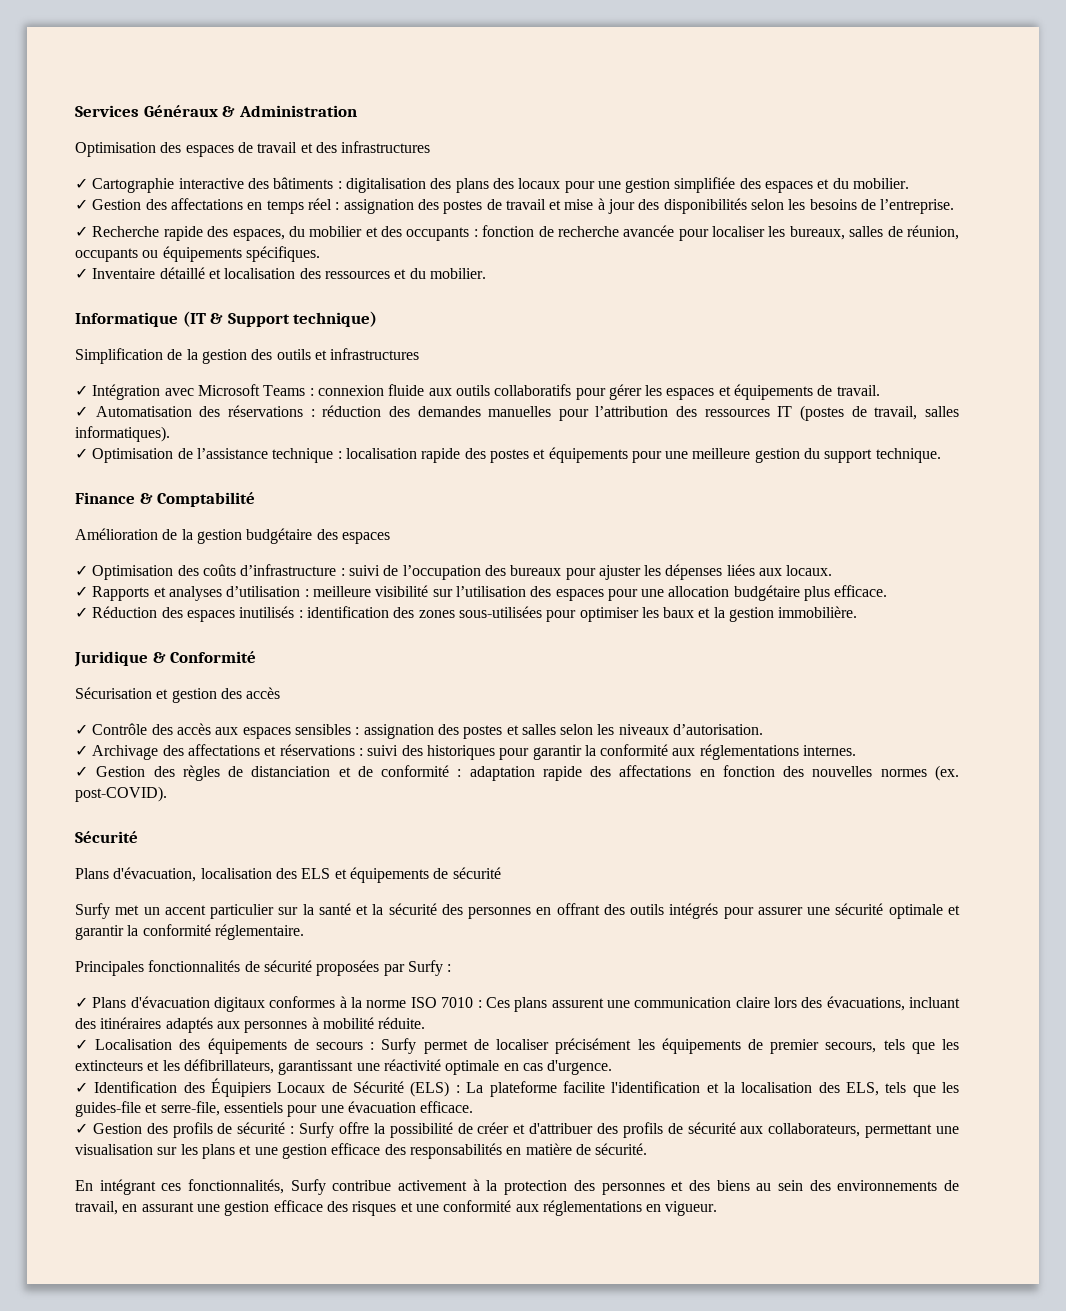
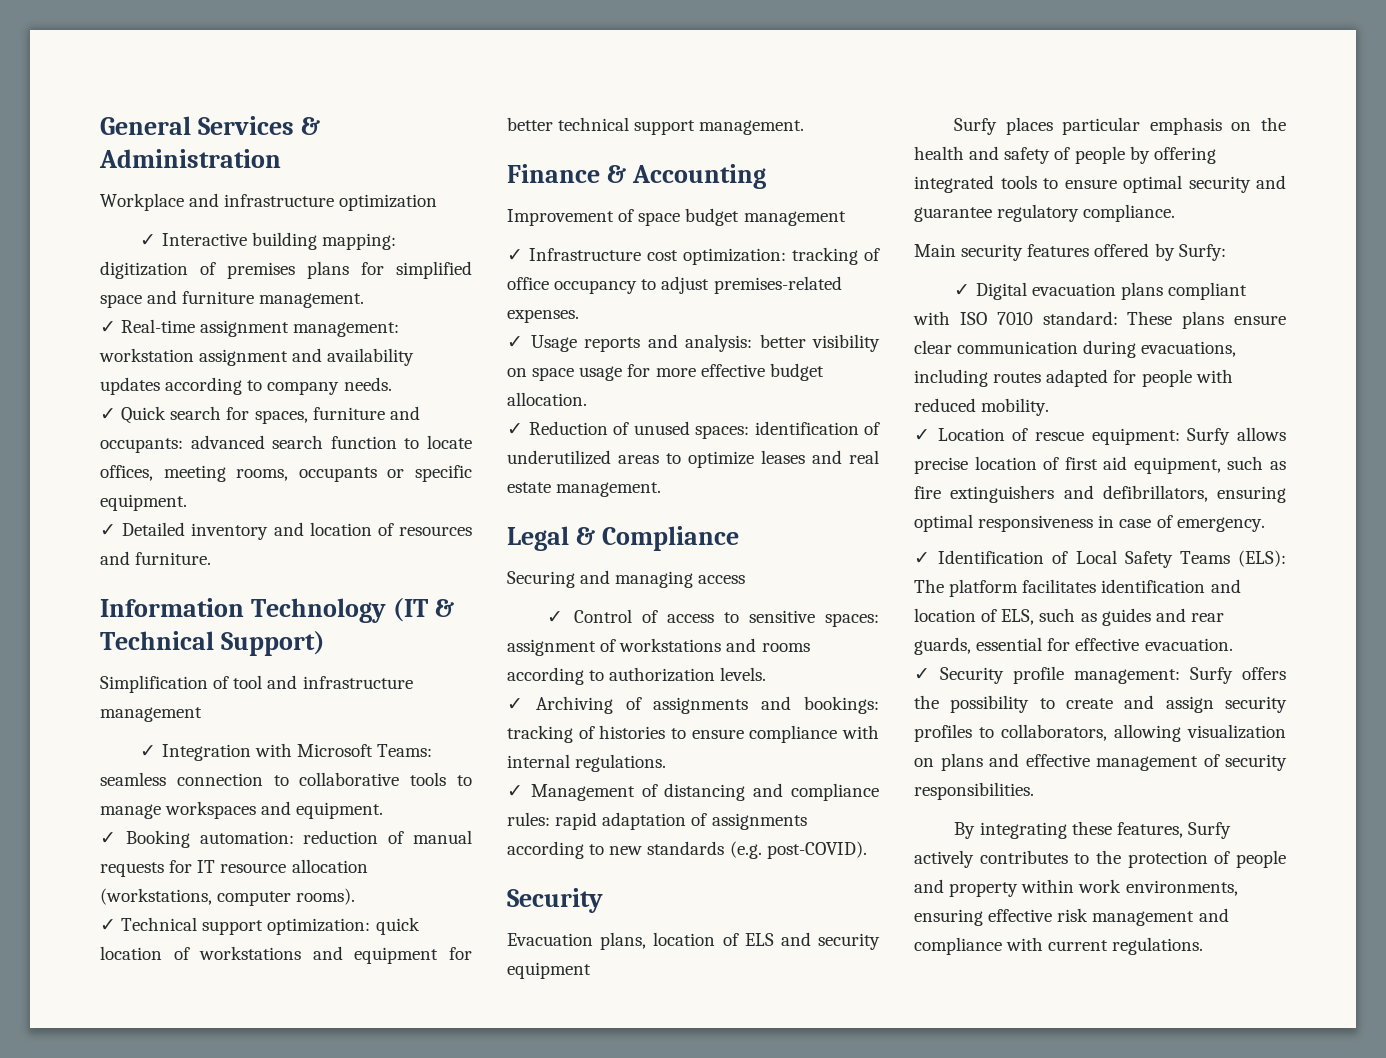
- Services Généraux & Administration
+ General Services & Administration
- Optimisation des espaces de travail et des infrastructures
- ✓ Cartographie interactive des bâtiments : digitalisation des plans des locaux pour une gestion simplifiée des espaces et du mobilier.
- ✓ Gestion des affectations en temps réel : assignation des postes de travail et mise à jour des disponibilités selon les besoins de l’entreprise.
- ✓ Recherche rapide des espaces, du mobilier et des occupants : fonction de recherche avancée pour localiser les bureaux, salles de réunion, occupants ou équipements spécifiques.
- ✓ Inventaire détaillé et localisation des ressources et du mobilier.
- Informatique (IT & Support technique)
- Simplification de la gestion des outils et infrastructures
- ✓ Intégration avec Microsoft Teams : connexion fluide aux outils collaboratifs pour gérer les espaces et équipements de travail.
- ✓ Automatisation des réservations : réduction des demandes manuelles pour l’attribution des ressources IT (postes de travail, salles informatiques).
- ✓ Optimisation de l’assistance technique : localisation rapide des postes et équipements pour une meilleure gestion du support technique.
- Finance & Comptabilité
- Amélioration de la gestion budgétaire des espaces
- ✓ Optimisation des coûts d’infrastructure : suivi de l’occupation des bureaux pour ajuster les dépenses liées aux locaux.
- ✓ Rapports et analyses d’utilisation : meilleure visibilité sur l’utilisation des espaces pour une allocation budgétaire plus efficace.
- ✓ Réduction des espaces inutilisés : identification des zones sous-utilisées pour optimiser les baux et la gestion immobilière.
- Juridique & Conformité
- Sécurisation et gestion des accès
- ✓ Contrôle des accès aux espaces sensibles : assignation des postes et salles selon les niveaux d’autorisation.
- ✓ Archivage des affectations et réservations : suivi des historiques pour garantir la conformité aux réglementations internes.
- ✓ Gestion des règles de distanciation et de conformité : adaptation rapide des affectations en fonction des nouvelles normes (ex. post-COVID).
- Sécurité
- Plans d'évacuation, localisation des ELS et équipements de sécurité
- Surfy met un accent particulier sur la santé et la sécurité des personnes en offrant des outils intégrés pour assurer une sécurité optimale et garantir la conformité réglementaire.
- Principales fonctionnalités de sécurité proposées par Surfy :
- ✓ Plans d'évacuation digitaux conformes à la norme ISO 7010 : Ces plans assurent une communication claire lors des évacuations, incluant des itinéraires adaptés aux personnes à mobilité réduite.
- ✓ Localisation des équipements de secours : Surfy permet de localiser précisément les équipements de premier secours, tels que les extincteurs et les défibrillateurs, garantissant une réactivité optimale en cas d'urgence.
- ✓ Identification des Équipiers Locaux de Sécurité (ELS) : La plateforme facilite l'identification et la localisation des ELS, tels que les guides-file et serre-file, essentiels pour une évacuation efficace.
- ✓ Gestion des profils de sécurité : Surfy offre la possibilité de créer et d'attribuer des profils de sécurité aux collaborateurs, permettant une visualisation sur les plans et une gestion efficace des responsabilités en matière de sécurité.
- En intégrant ces fonctionnalités, Surfy contribue activement à la protection des personnes et des biens au sein des environnements de travail, en assurant une gestion efficace des risques et une conformité aux réglementations en vigueur.
+ Workplace and infrastructure optimization
+ ✓ Interactive building mapping: digitization of premises plans for simplified space and furniture management.
+ ✓ Real-time assignment management: workstation assignment and availability updates according to company needs.
+ ✓ Quick search for spaces, furniture and occupants: advanced search function to locate offices, meeting rooms, occupants or specific equipment.
+ ✓ Detailed inventory and location of resources and furniture.
+ Information Technology (IT & Technical Support)
+ Simplification of tool and infrastructure management
+ ✓ Integration with Microsoft Teams: seamless connection to collaborative tools to manage workspaces and equipment.
+ ✓ Booking automation: reduction of manual requests for IT resource allocation (workstations, computer rooms).
+ ✓ Technical support optimization: quick location of workstations and equipment for better technical support management.
+ Finance & Accounting
+ Improvement of space budget management
+ ✓ Infrastructure cost optimization: tracking of office occupancy to adjust premises-related expenses.
+ ✓ Usage reports and analysis: better visibility on space usage for more effective budget allocation.
+ ✓ Reduction of unused spaces: identification of underutilized areas to optimize leases and real estate management.
+ Legal & Compliance
+ Securing and managing access
+ ✓ Control of access to sensitive spaces: assignment of workstations and rooms according to authorization levels.
+ ✓ Archiving of assignments and bookings: tracking of histories to ensure compliance with internal regulations.
+ ✓ Management of distancing and compliance rules: rapid adaptation of assignments according to new standards (e.g. post-COVID).
+ Security
+ Evacuation plans, location of ELS and security equipment
+ Surfy places particular emphasis on the health and safety of people by offering integrated tools to ensure optimal security and guarantee regulatory compliance.
+ Main security features offered by Surfy:
+ ✓ Digital evacuation plans compliant with ISO 7010 standard: These plans ensure clear communication during evacuations, including routes adapted for people with reduced mobility.
+ ✓ Location of rescue equipment: Surfy allows precise location of first aid equipment, such as fire extinguishers and defibrillators, ensuring optimal responsiveness in case of emergency.
+ ✓ Identification of Local Safety Teams (ELS): The platform facilitates identification and location of ELS, such as guides and rear guards, essential for effective evacuation.
+ ✓ Security profile management: Surfy offers the possibility to create and assign security profiles to collaborators, allowing visualization on plans and effective management of security responsibilities.
+ By integrating these features, Surfy actively contributes to the protection of people and property within work environments, ensuring effective risk management and compliance with current regulations.

